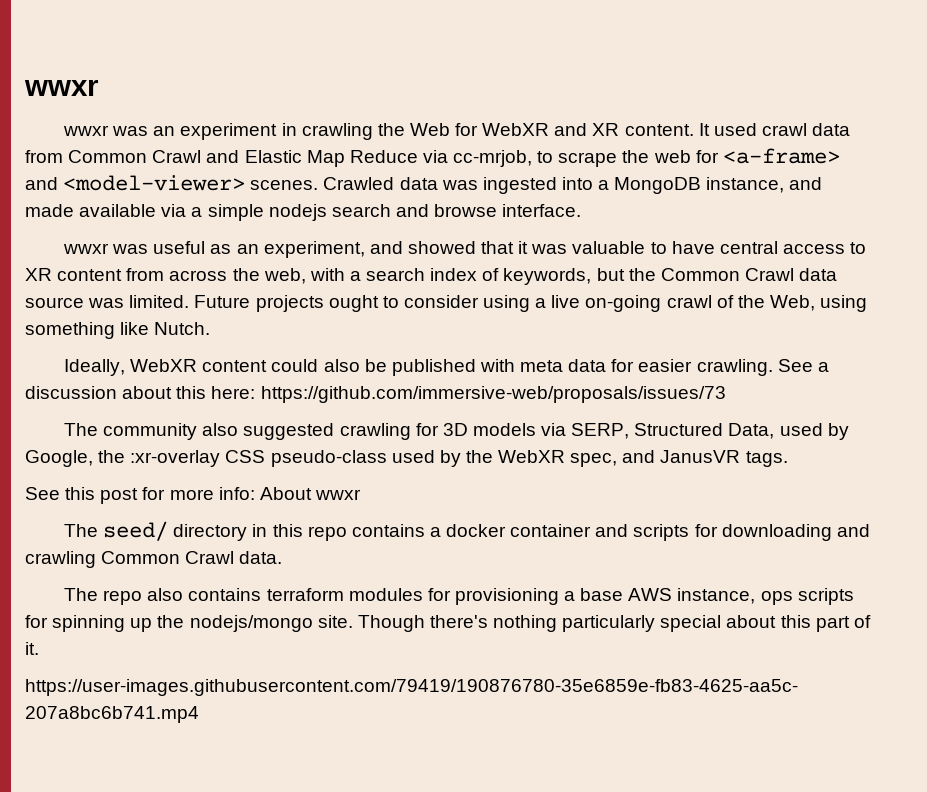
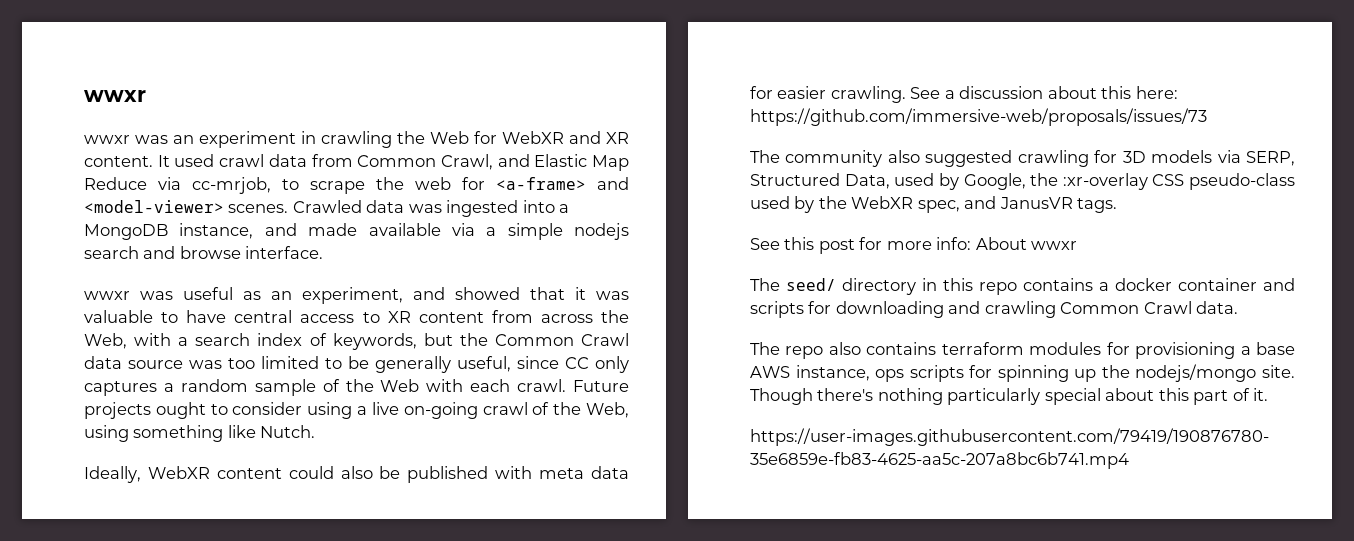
- It used crawl data from Common Crawl and Elastic Map Reduce via cc-mrjob, to scrape the web for <a-frame> and <model-viewer> scenes.
+ It used crawl data from Common Crawl, and Elastic Map Reduce via cc-mrjob, to scrape the web for <a-frame> and <model-viewer> scenes.
- wwxr was useful as an experiment, and showed that it was valuable to have central access to XR content from across the web, with a search index of keywords, but the Common Crawl data source was limited.
+ wwxr was useful as an experiment, and showed that it was valuable to have central access to XR content from across the Web, with a search index of keywords, but the Common Crawl data source was too limited to be generally useful, since CC only captures a random sample of the Web with each crawl.

